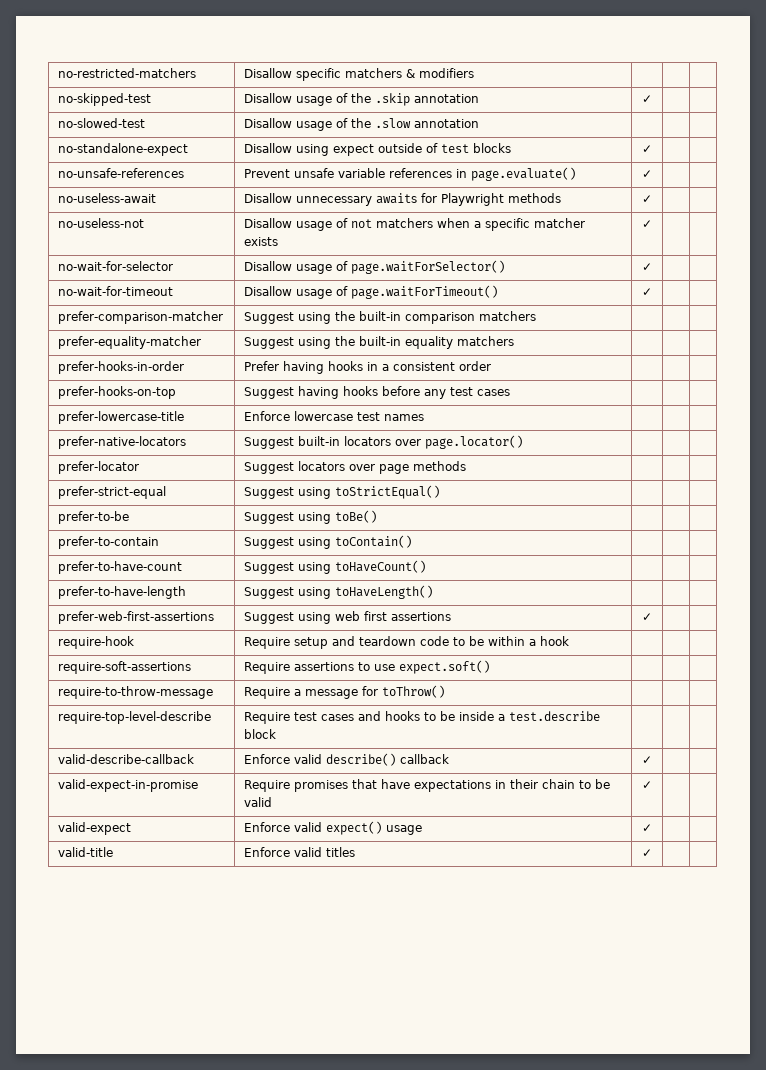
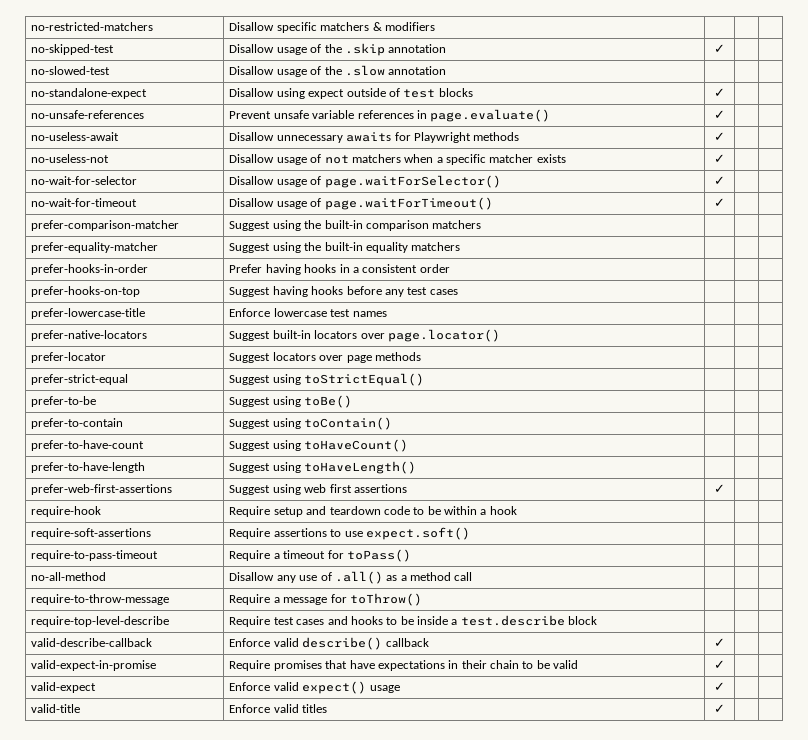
+ require-to-pass-timeout | Require a timeout for toPass() | | |
+ no-all-method | Disallow any use of .all() as a method call | | |

